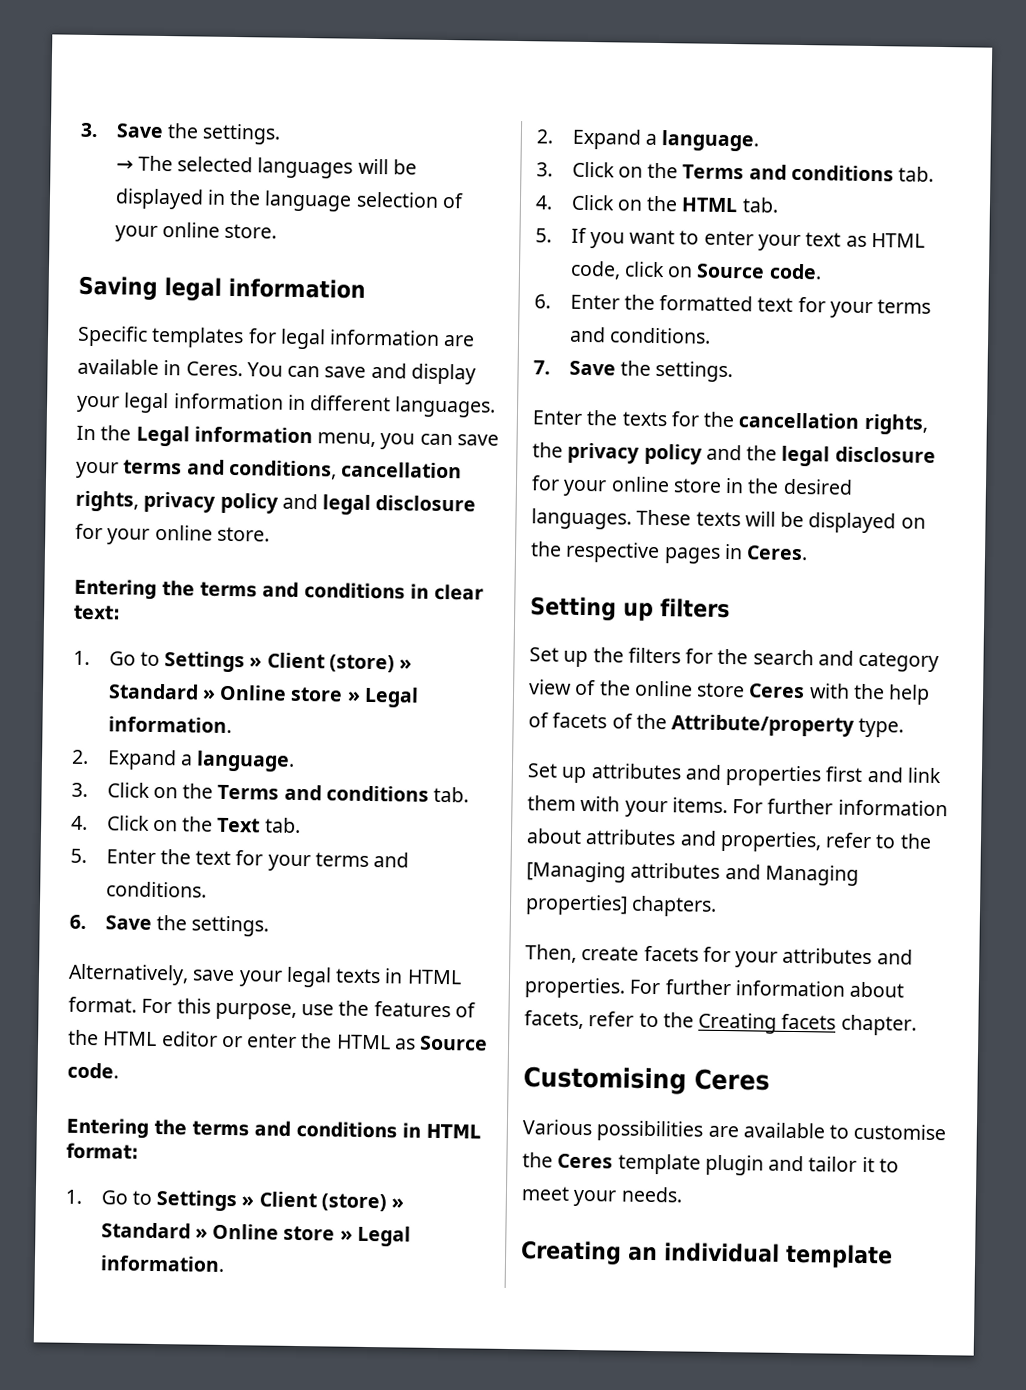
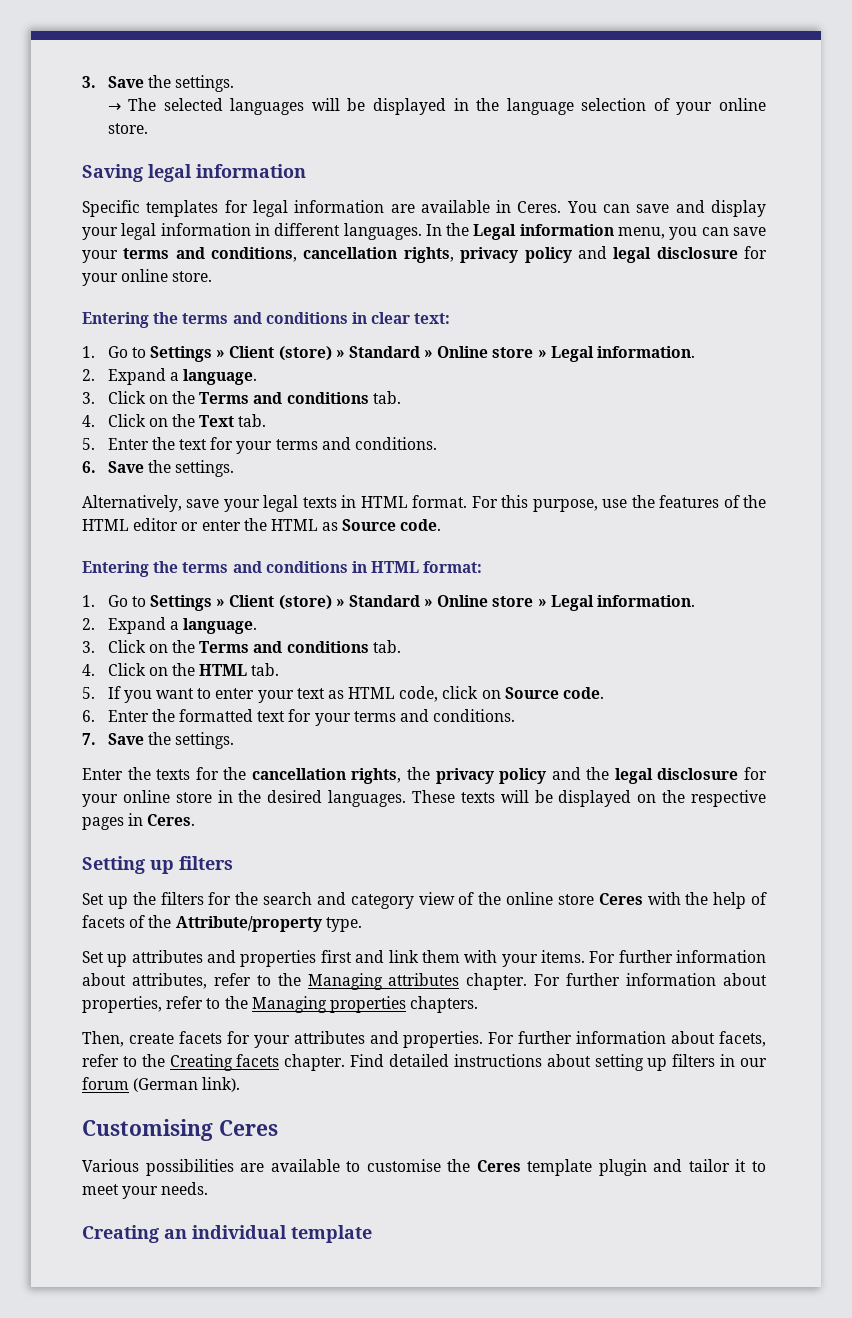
- For further information about attributes and properties, refer to the [Managing attributes and Managing properties] chapters.
+ For further information about attributes, refer to the Managing attributes chapter. For further information about properties, refer to the Managing properties chapters.
+ Find detailed instructions about setting up filters in our forum (German link).

